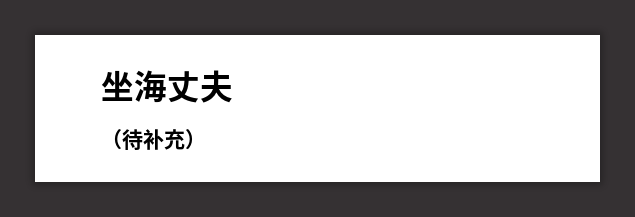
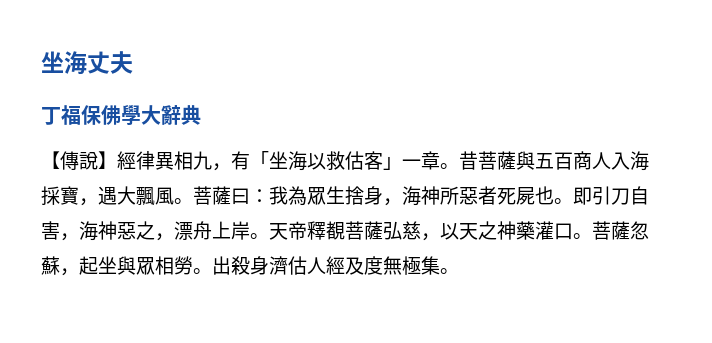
- （待补充）
+ 丁福保佛學大辭典
+ 【傳說】經律異相九，有「坐海以救估客」一章。昔菩薩與五百商人入海採寶，遇大飄風。菩薩曰：我為眾生捨身，海神所惡者死屍也。即引刀自害，海神惡之，漂舟上岸。天帝釋覩菩薩弘慈，以天之神藥灌口。菩薩忽蘇，起坐與眾相勞。出殺身濟估人經及度無極集。

